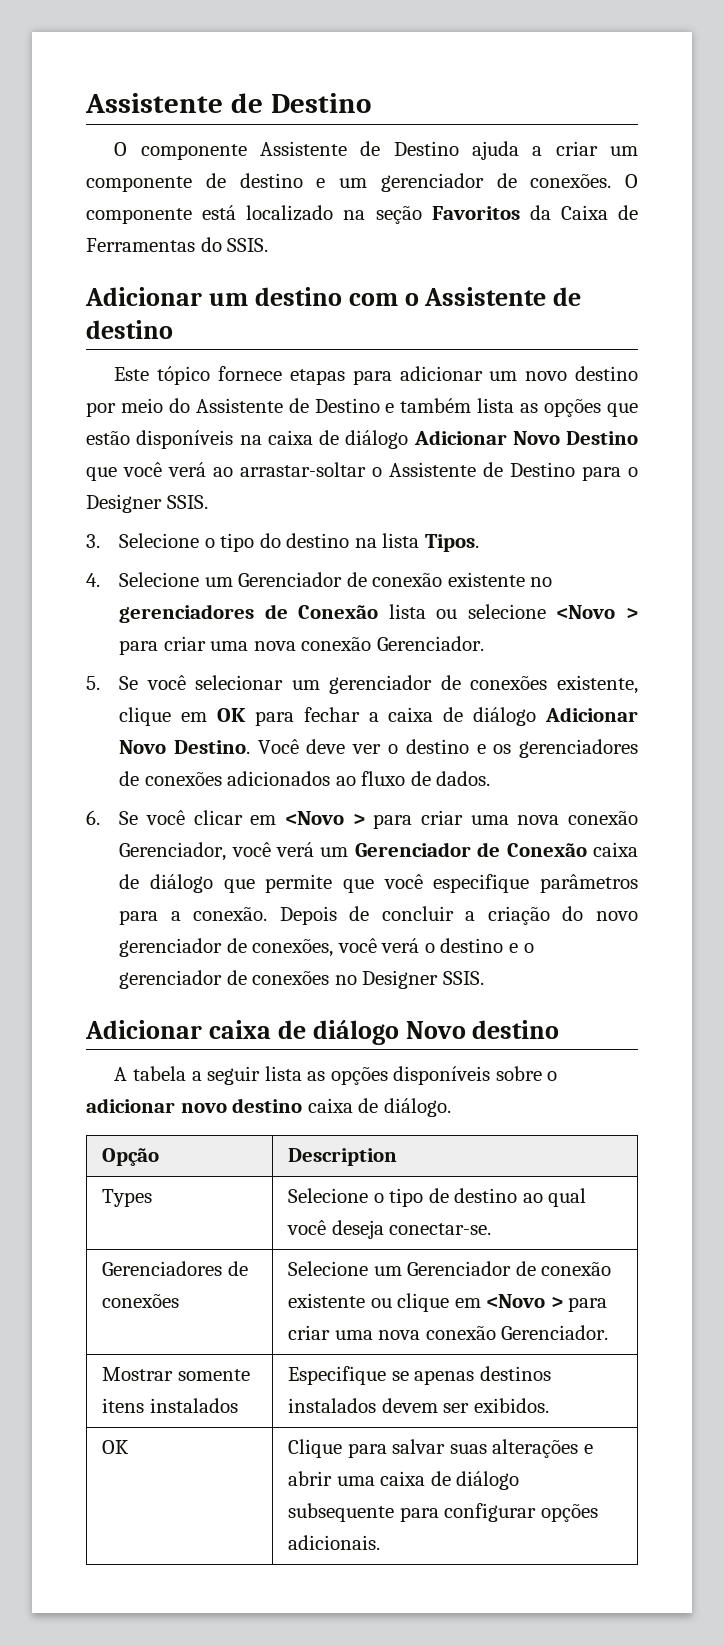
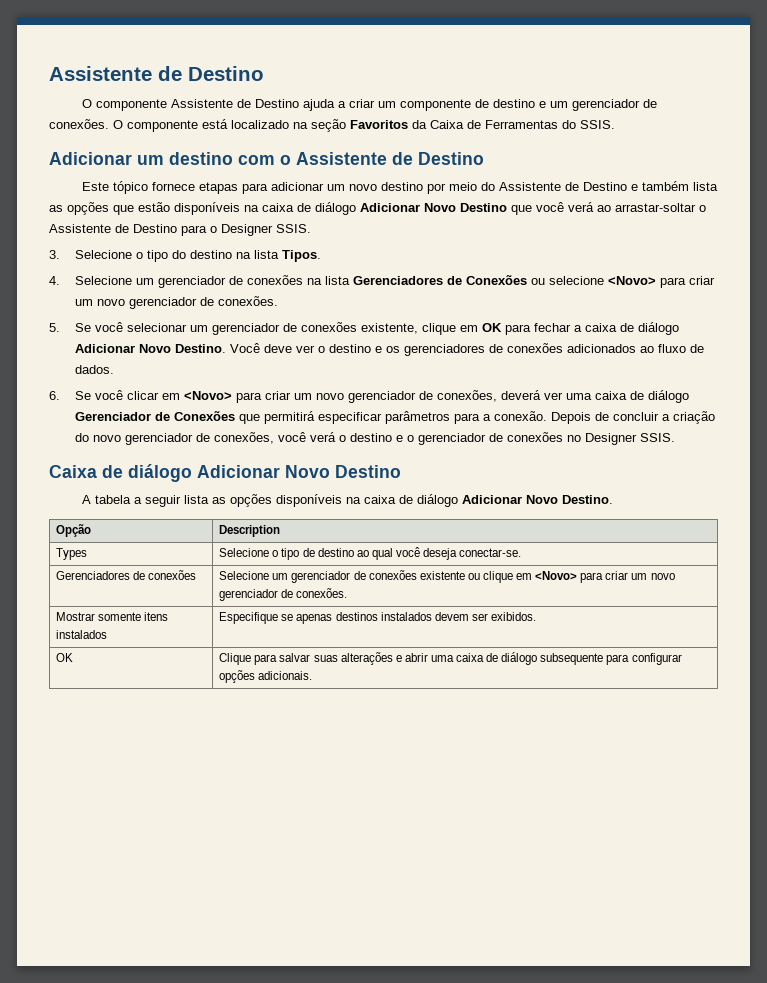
- Adicionar um destino com o Assistente de destino
+ Adicionar um destino com o Assistente de Destino
- 4. Selecione um Gerenciador de conexão existente no gerenciadores de Conexão lista ou selecione <Novo > para criar uma nova conexão Gerenciador.
+ 4. Selecione um gerenciador de conexões na lista Gerenciadores de Conexões ou selecione <Novo> para criar um novo gerenciador de conexões.
- 6. Se você clicar em <Novo > para criar uma nova conexão Gerenciador, você verá um Gerenciador de Conexão caixa de diálogo que permite que você especifique parâmetros para a conexão.
+ 6. Se você clicar em <Novo> para criar um novo gerenciador de conexões, deverá ver uma caixa de diálogo Gerenciador de Conexões que permitirá especificar parâmetros para a conexão.
- Adicionar caixa de diálogo Novo destino
+ Caixa de diálogo Adicionar Novo Destino
- A tabela a seguir lista as opções disponíveis sobre o adicionar novo destino caixa de diálogo.
+ A tabela a seguir lista as opções disponíveis na caixa de diálogo Adicionar Novo Destino.
- Gerenciadores de conexões | Selecione um Gerenciador de conexão existente ou clique em <Novo > para criar uma nova conexão Gerenciador.
+ Gerenciadores de conexões | Selecione um gerenciador de conexões existente ou clique em <Novo> para criar um novo gerenciador de conexões.

